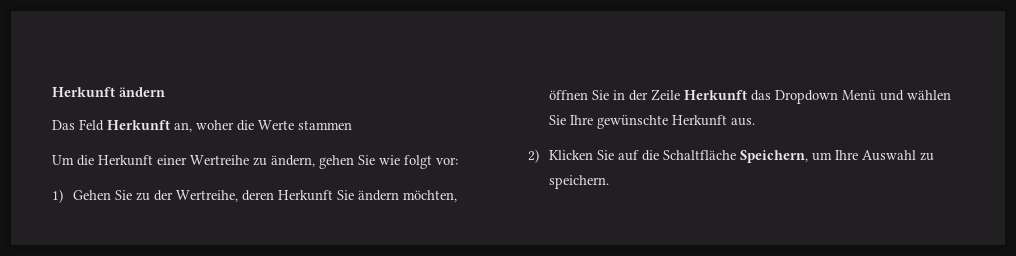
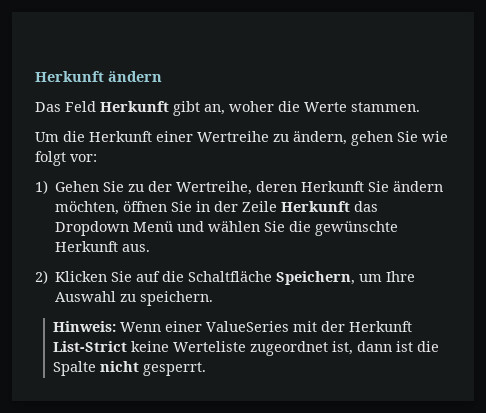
- Das Feld Herkunft an, woher die Werte stammen
+ Das Feld Herkunft gibt an, woher die Werte stammen.
- 1) Gehen Sie zu der Wertreihe, deren Herkunft Sie ändern möchten, öffnen Sie in der Zeile Herkunft das Dropdown Menü und wählen Sie Ihre gewünschte Herkunft aus.
+ 1) Gehen Sie zu der Wertreihe, deren Herkunft Sie ändern möchten, öffnen Sie in der Zeile Herkunft das Dropdown Menü und wählen Sie die gewünschte Herkunft aus.
+ Hinweis: Wenn einer ValueSeries mit der Herkunft List-Strict keine Werteliste zugeordnet ist, dann ist die Spalte nicht gesperrt.

